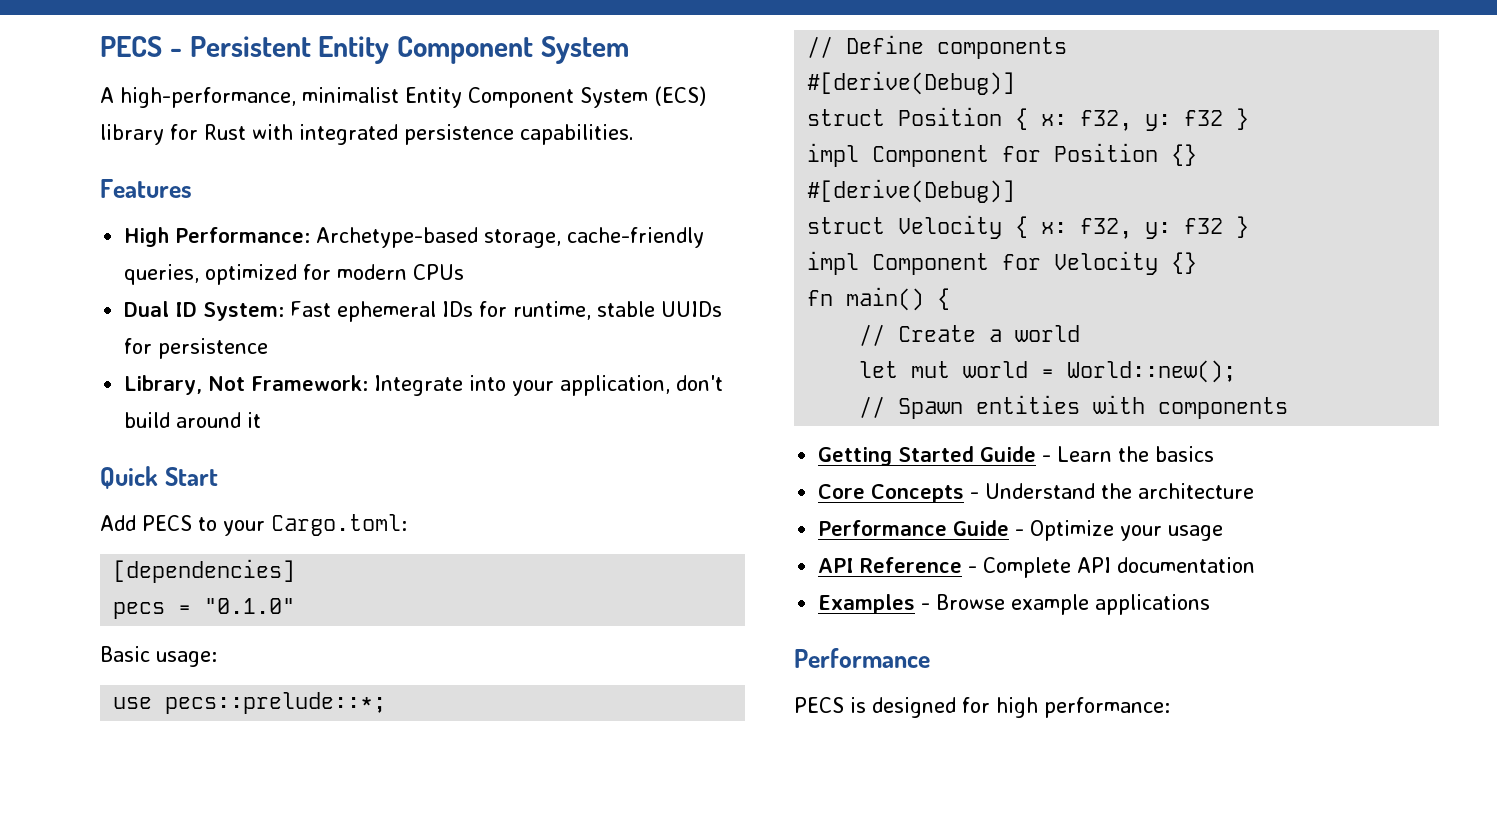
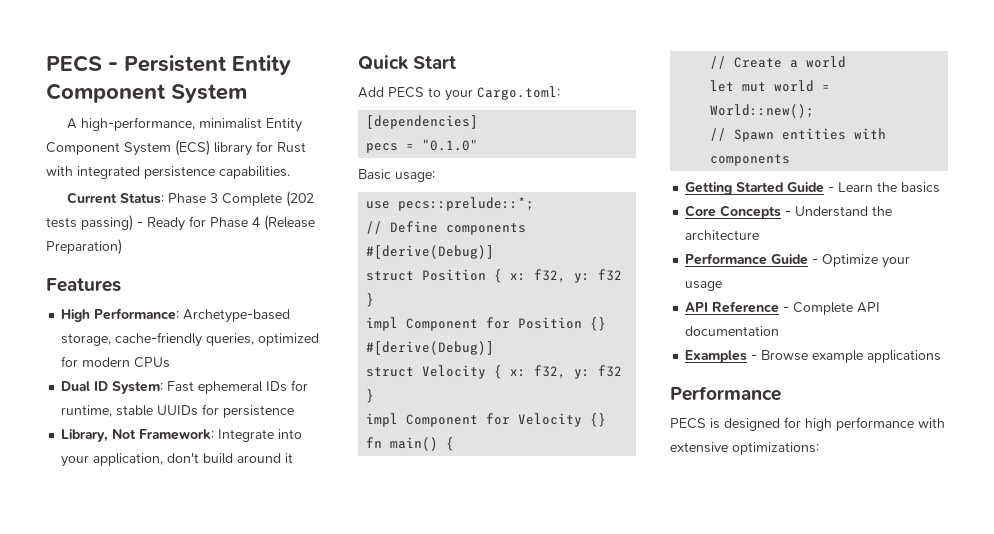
+ Current Status: Phase 3 Complete (202 tests passing) - Ready for Phase 4 (Release Preparation)
- PECS is designed for high performance:
+ PECS is designed for high performance with extensive optimizations:

